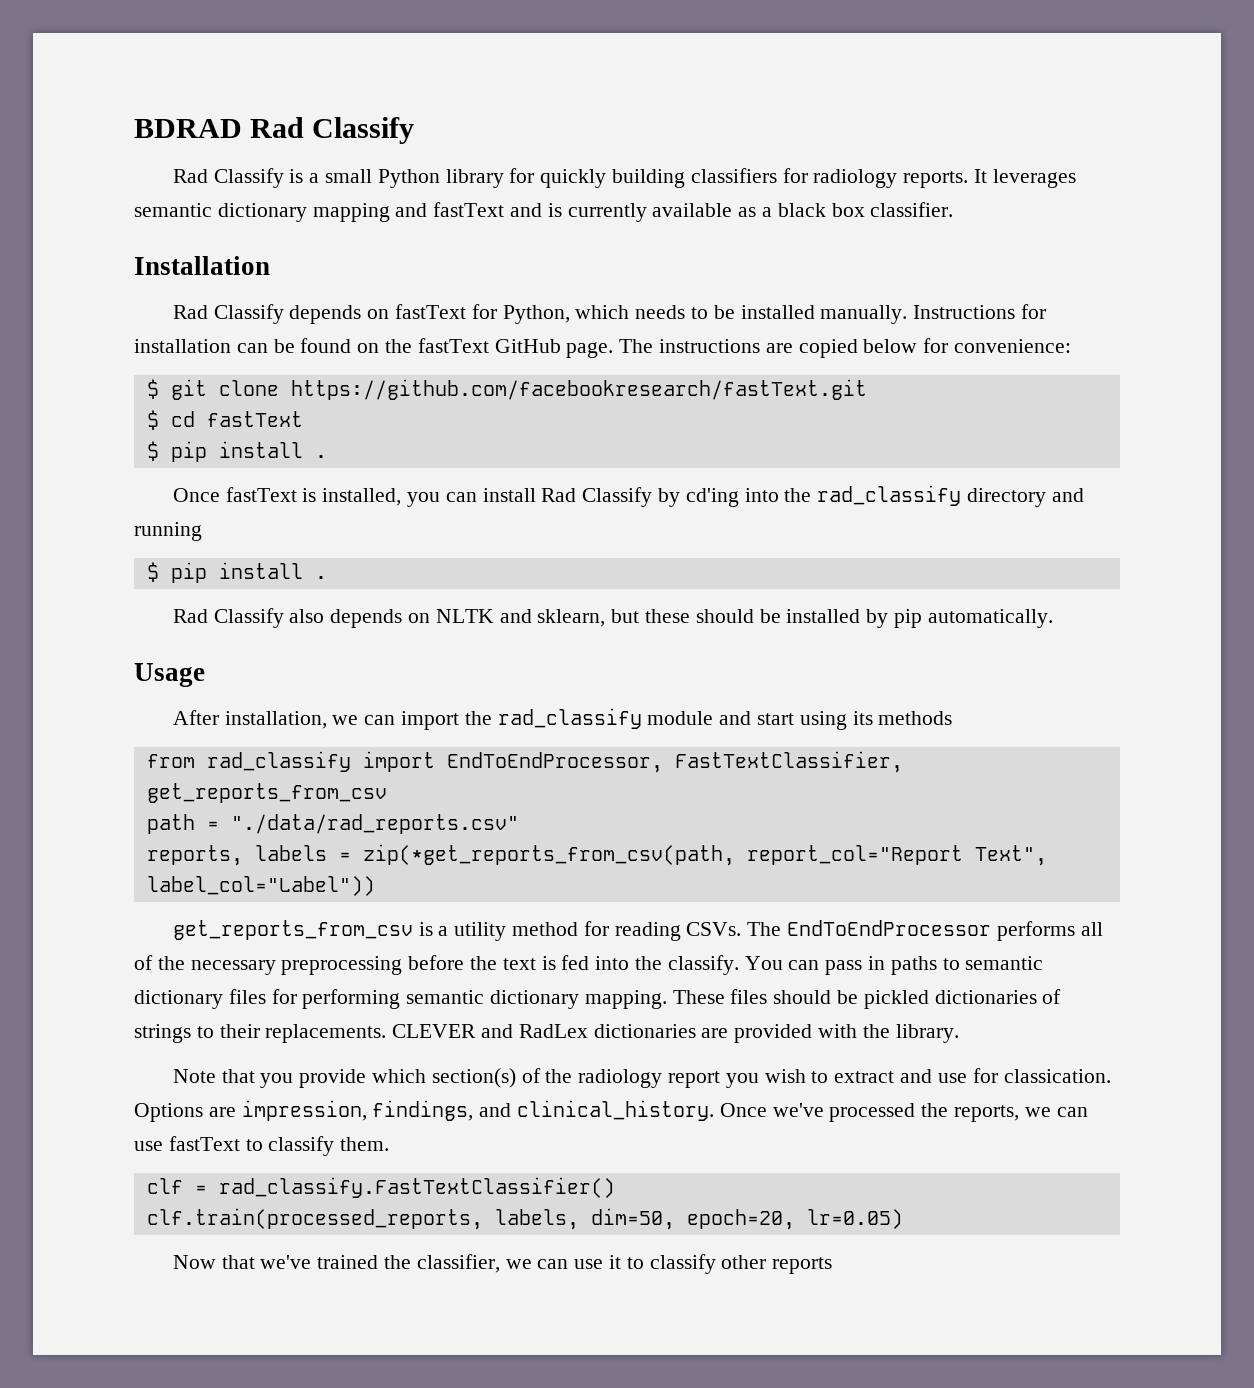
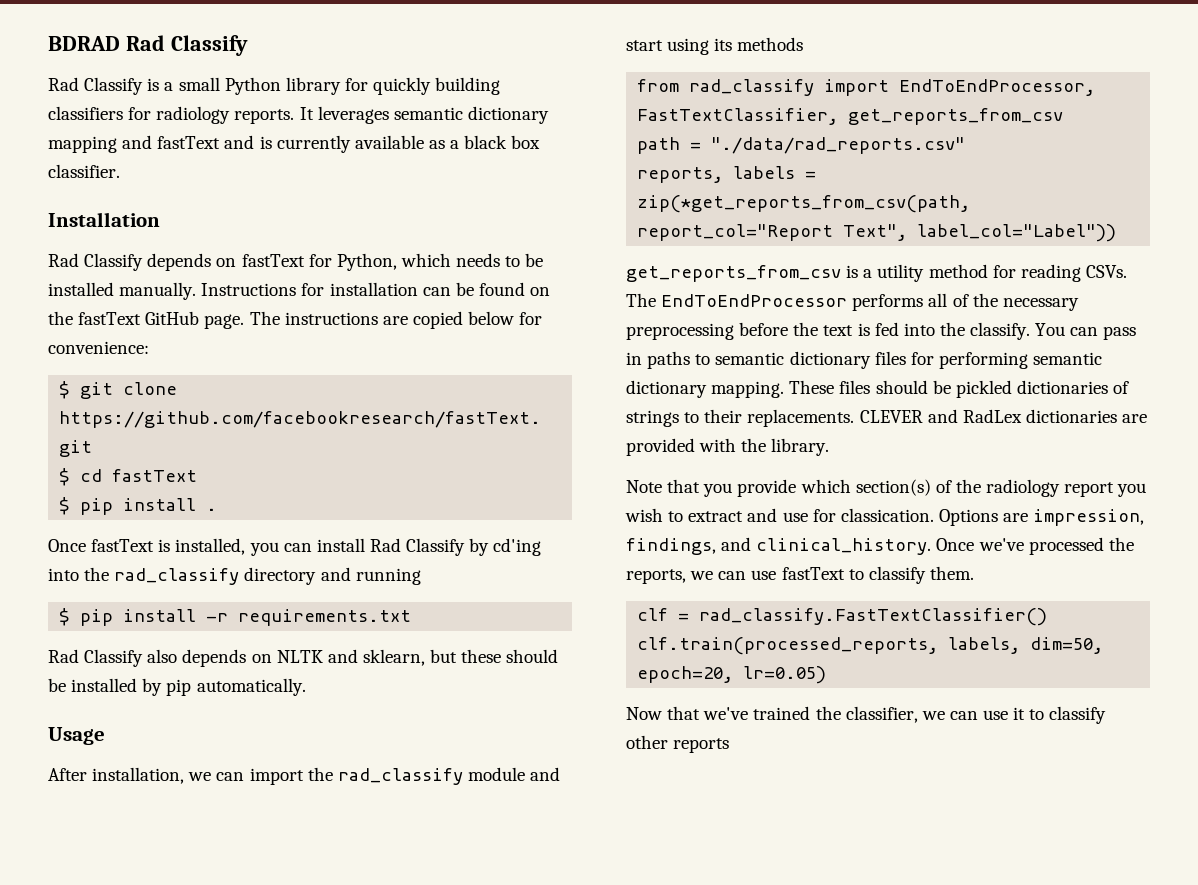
  Once fastText is installed, you can install Rad Classify by cd'ing into the rad_classify directory and running
- $ pip install .
+ $ pip install -r requirements.txt

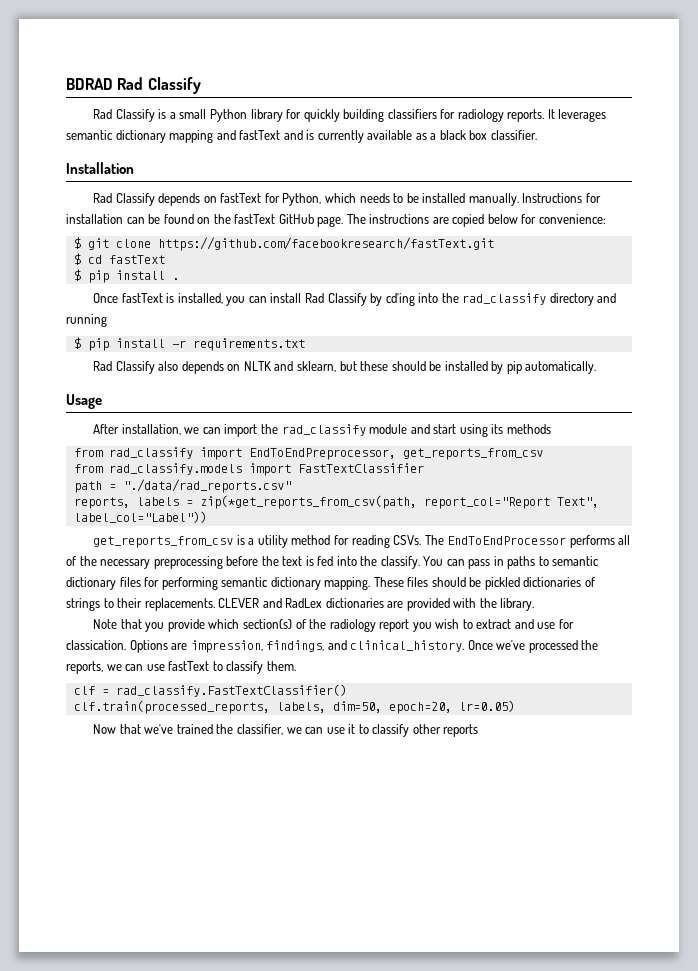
- from rad_classify import EndToEndProcessor, FastTextClassifier, get_reports_from_csv
+ from rad_classify import EndToEndPreprocessor, get_reports_from_csv
+ from rad_classify.models import FastTextClassifier

